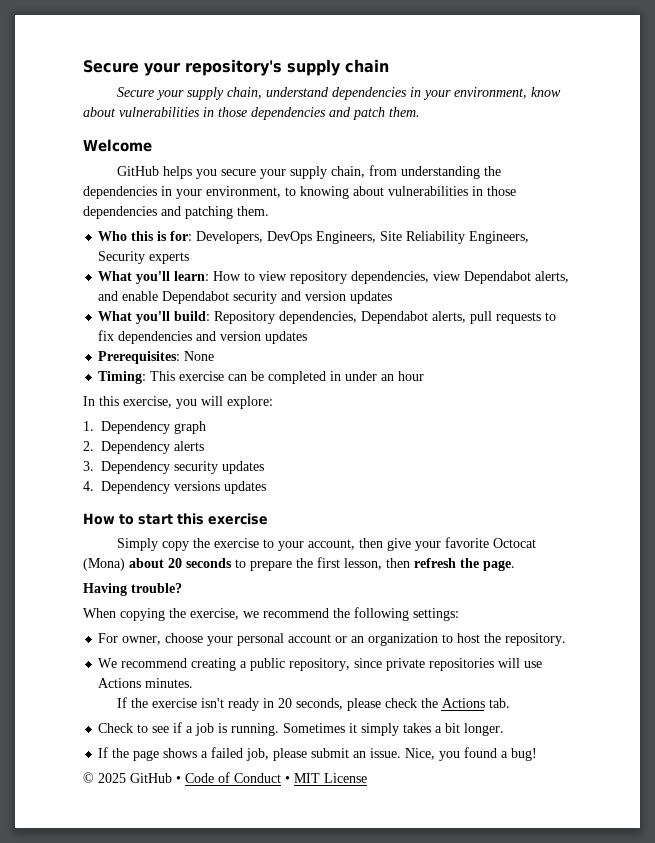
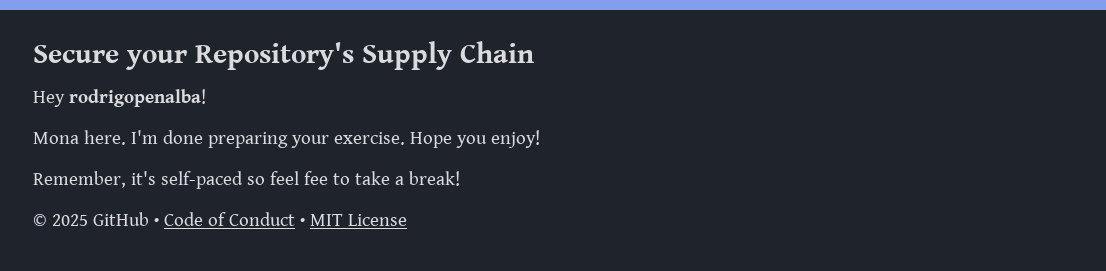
- Secure your repository's supply chain
- Secure your supply chain, understand dependencies in your environment, know about vulnerabilities in those dependencies and patch them.
- Welcome
- GitHub helps you secure your supply chain, from understanding the dependencies in your environment, to knowing about vulnerabilities in those dependencies and patching them.
- Who this is for: Developers, DevOps Engineers, Site Reliability Engineers, Security experts
- What you'll learn: How to view repository dependencies, view Dependabot alerts, and enable Dependabot security and version updates
- What you'll build: Repository dependencies, Dependabot alerts, pull requests to fix dependencies and version updates
- Prerequisites: None
- Timing: This exercise can be completed in under an hour
- In this exercise, you will explore:
- 1. Dependency graph
- 2. Dependency alerts
- 3. Dependency security updates
- 4. Dependency versions updates
- How to start this exercise
- Simply copy the exercise to your account, then give your favorite Octocat (Mona) about 20 seconds to prepare the first lesson, then refresh the page.
- Having trouble?
- When copying the exercise, we recommend the following settings:
- For owner, choose your personal account or an organization to host the repository.
- We recommend creating a public repository, since private repositories will use Actions minutes.
- If the exercise isn't ready in 20 seconds, please check the Actions tab.
- Check to see if a job is running. Sometimes it simply takes a bit longer.
- If the page shows a failed job, please submit an issue. Nice, you found a bug!
+ Secure your Repository's Supply Chain
+ Hey rodrigopenalba!
+ Mona here. I'm done preparing your exercise. Hope you enjoy!
+ Remember, it's self-paced so feel fee to take a break!

